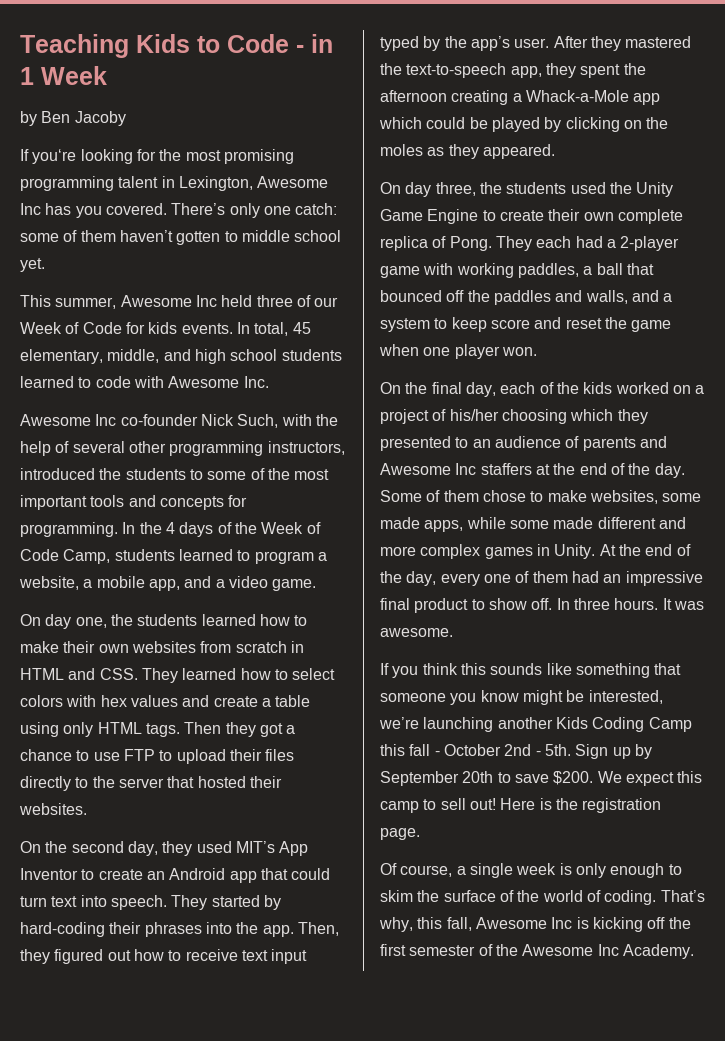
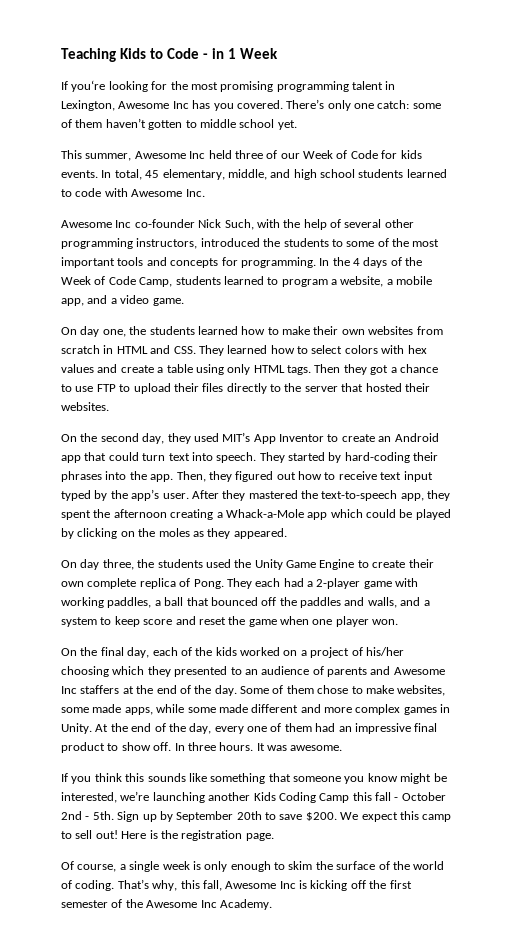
- by Ben Jacoby

